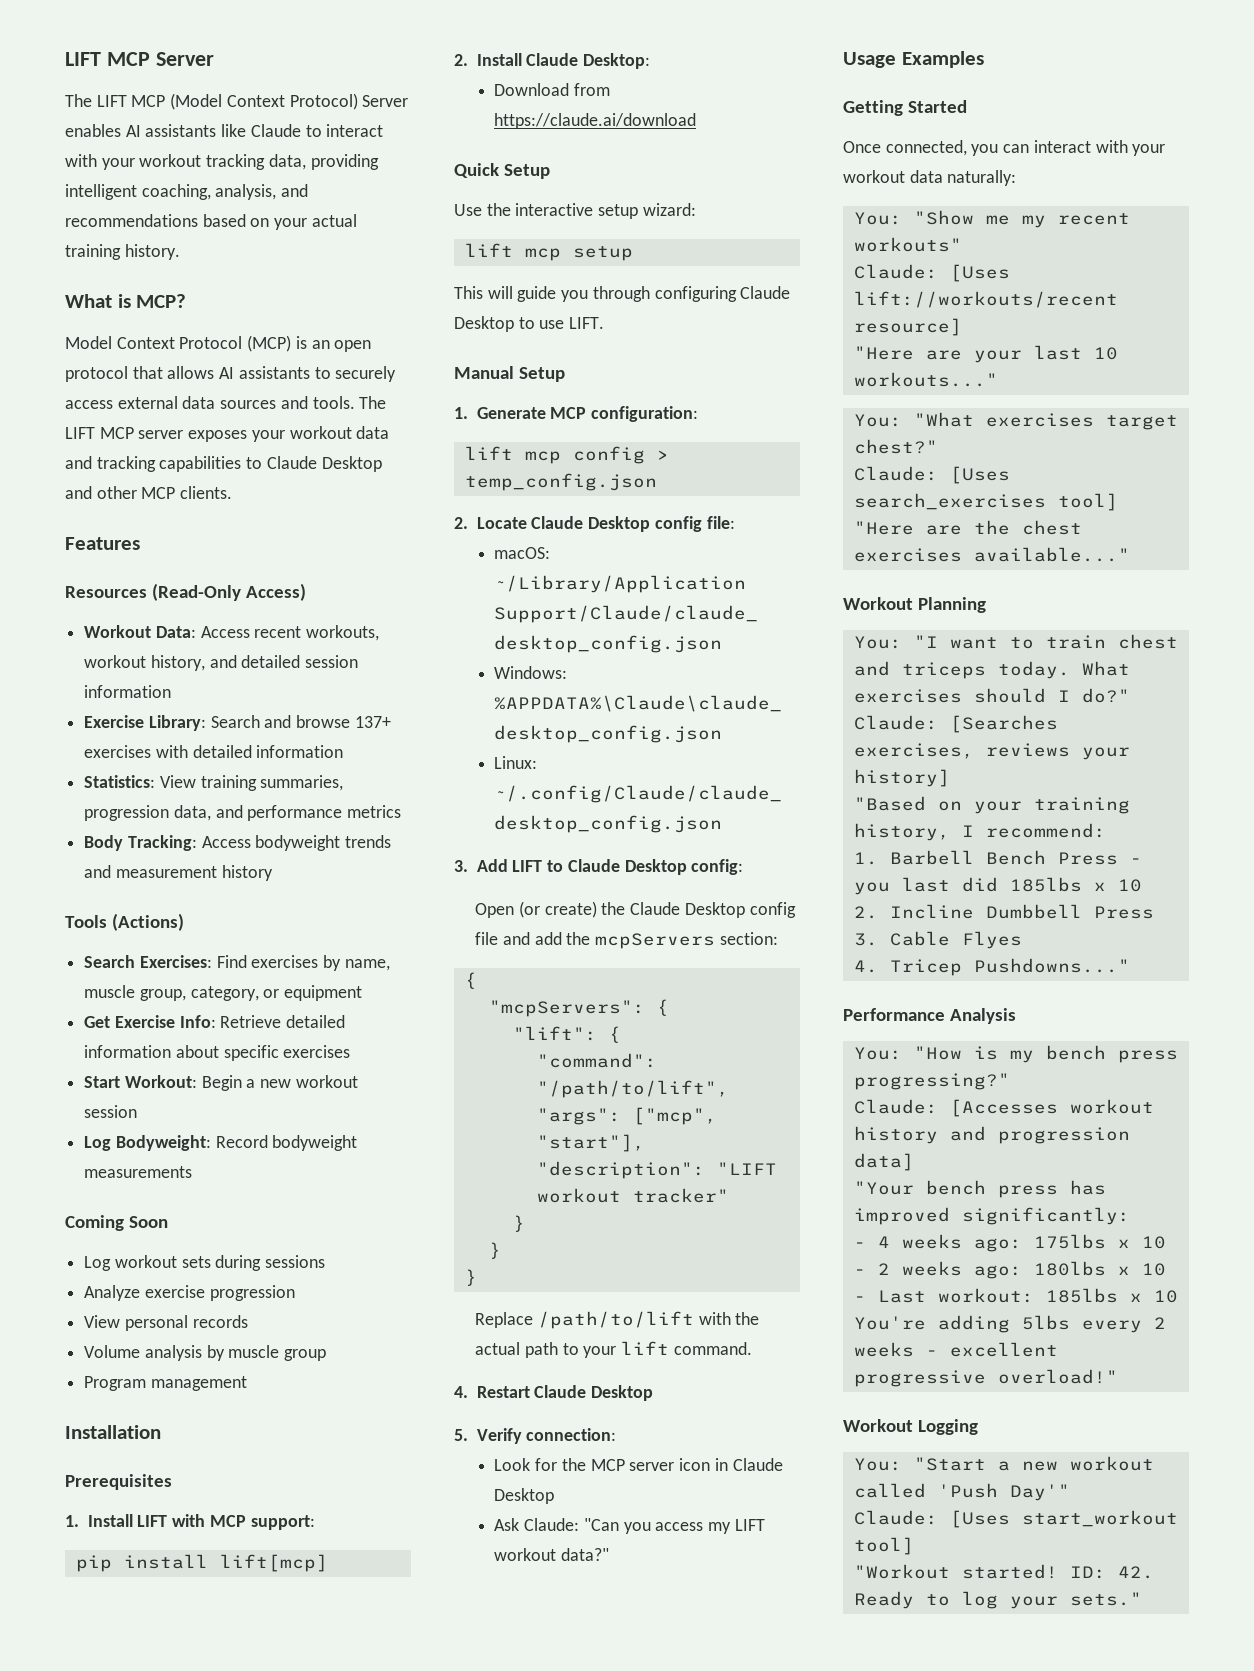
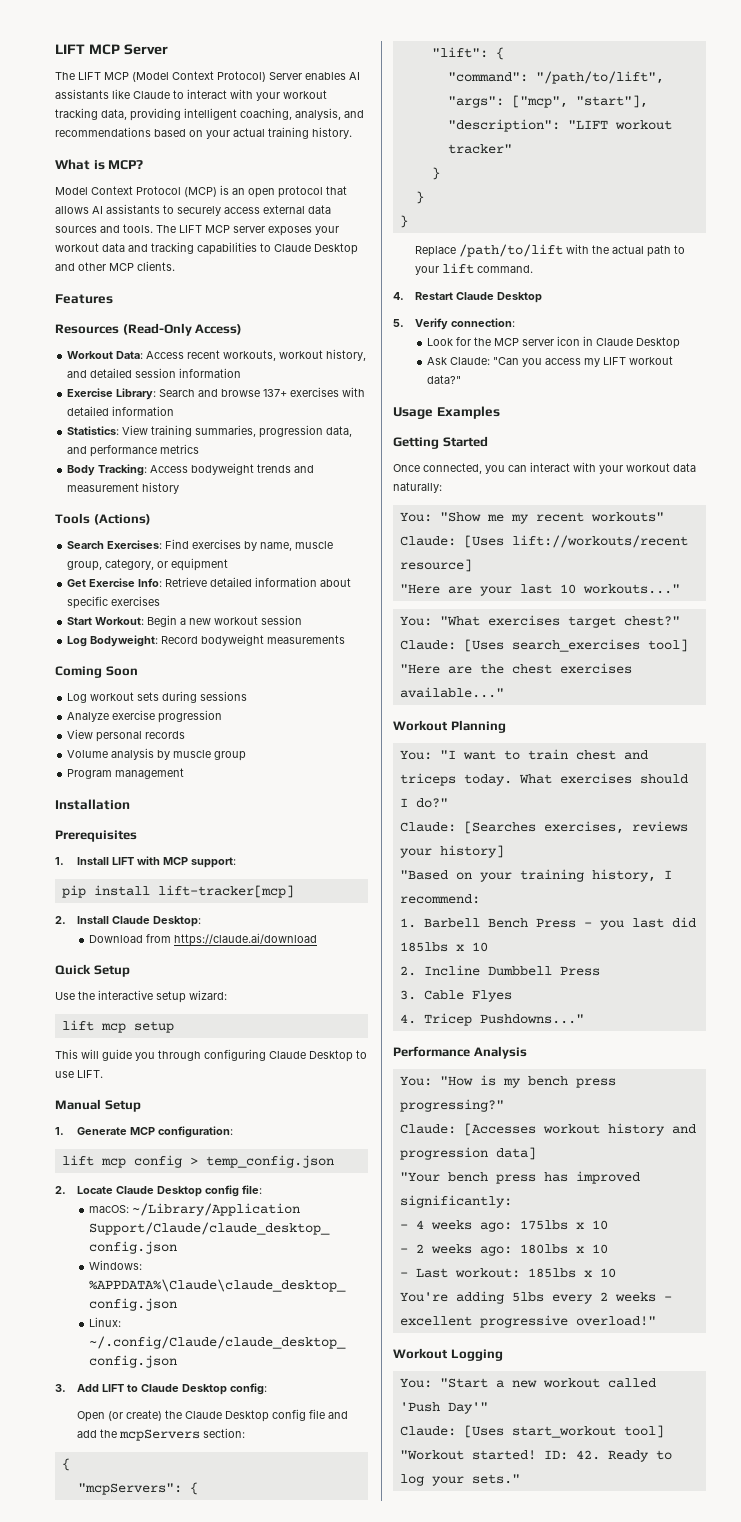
- pip install lift[mcp]
+ pip install lift-tracker[mcp]

